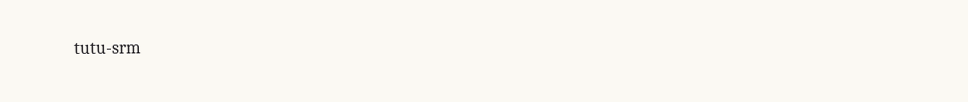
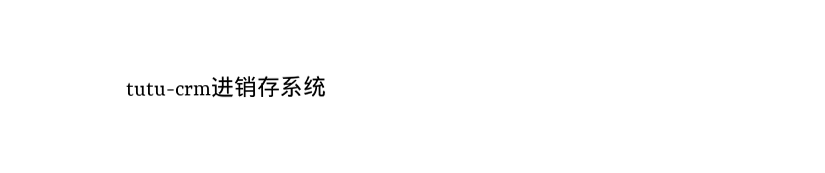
- tutu-srm
+ tutu-crm进销存系统

